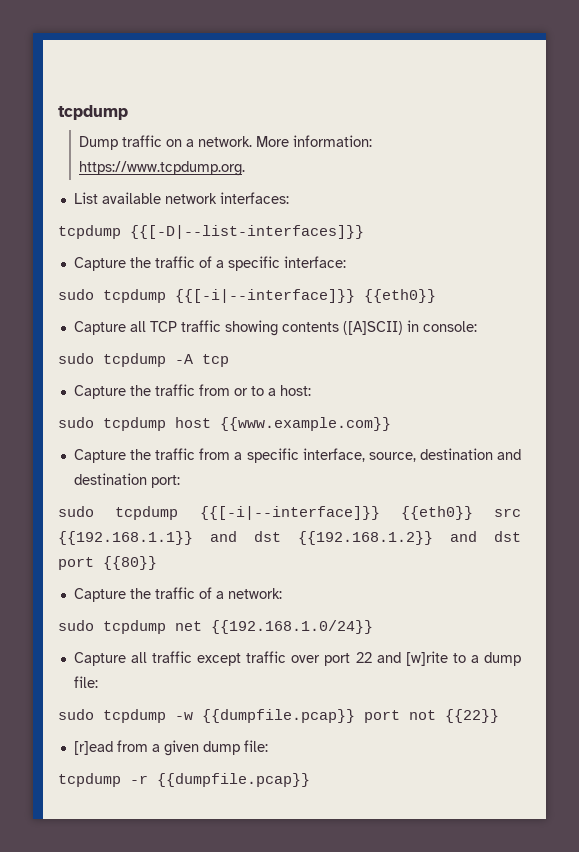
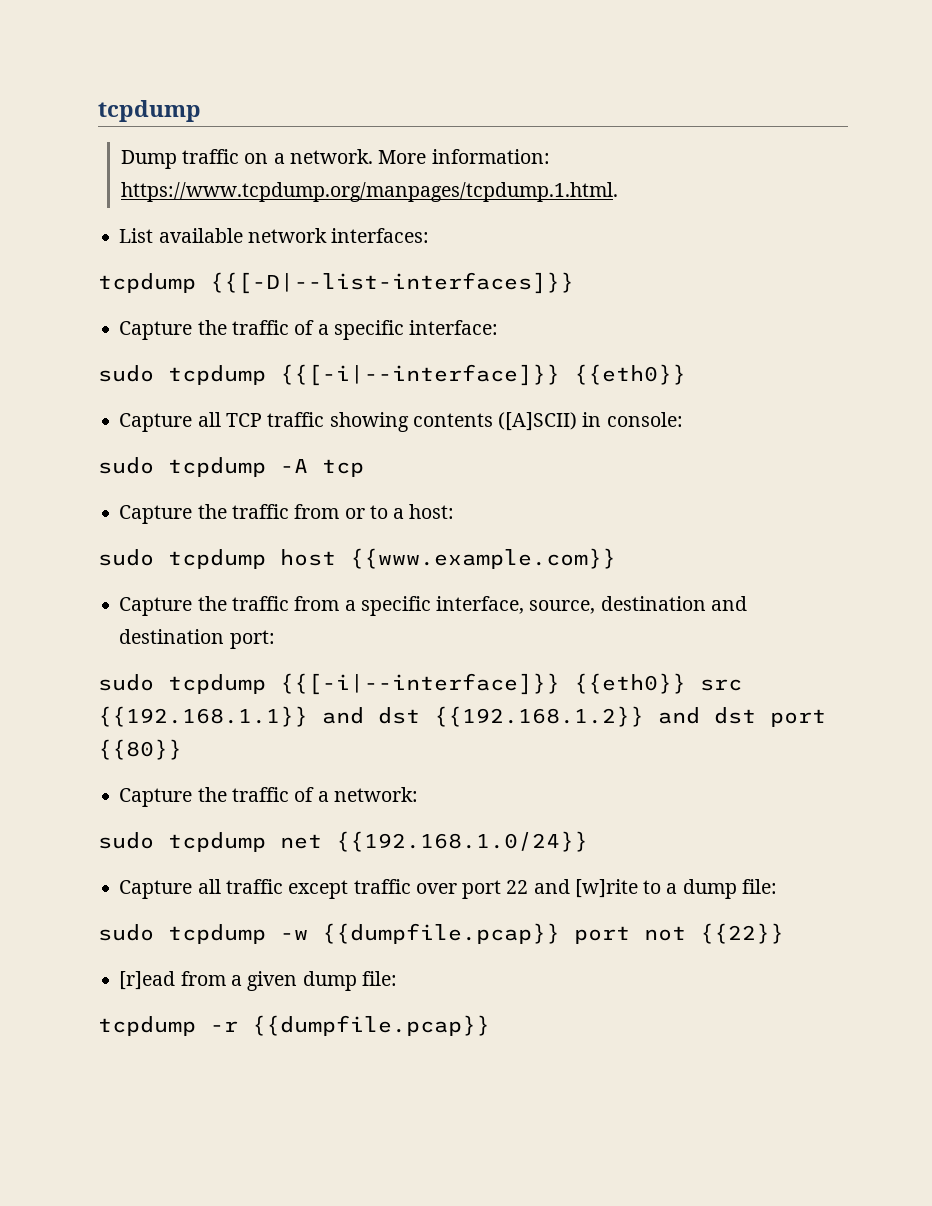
- More information: https://www.tcpdump.org.
+ More information: https://www.tcpdump.org/manpages/tcpdump.1.html.

